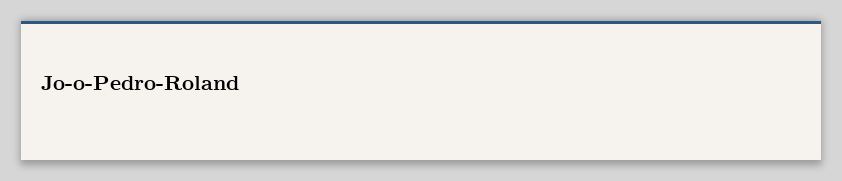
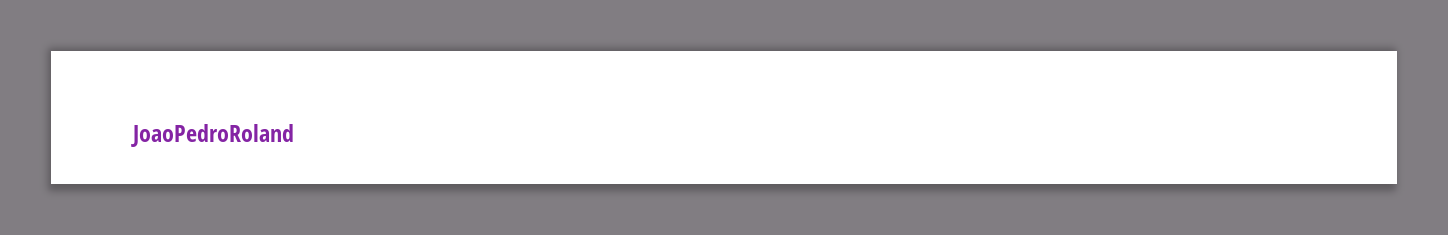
- Jo-o-Pedro-Roland
+ JoaoPedroRoland

